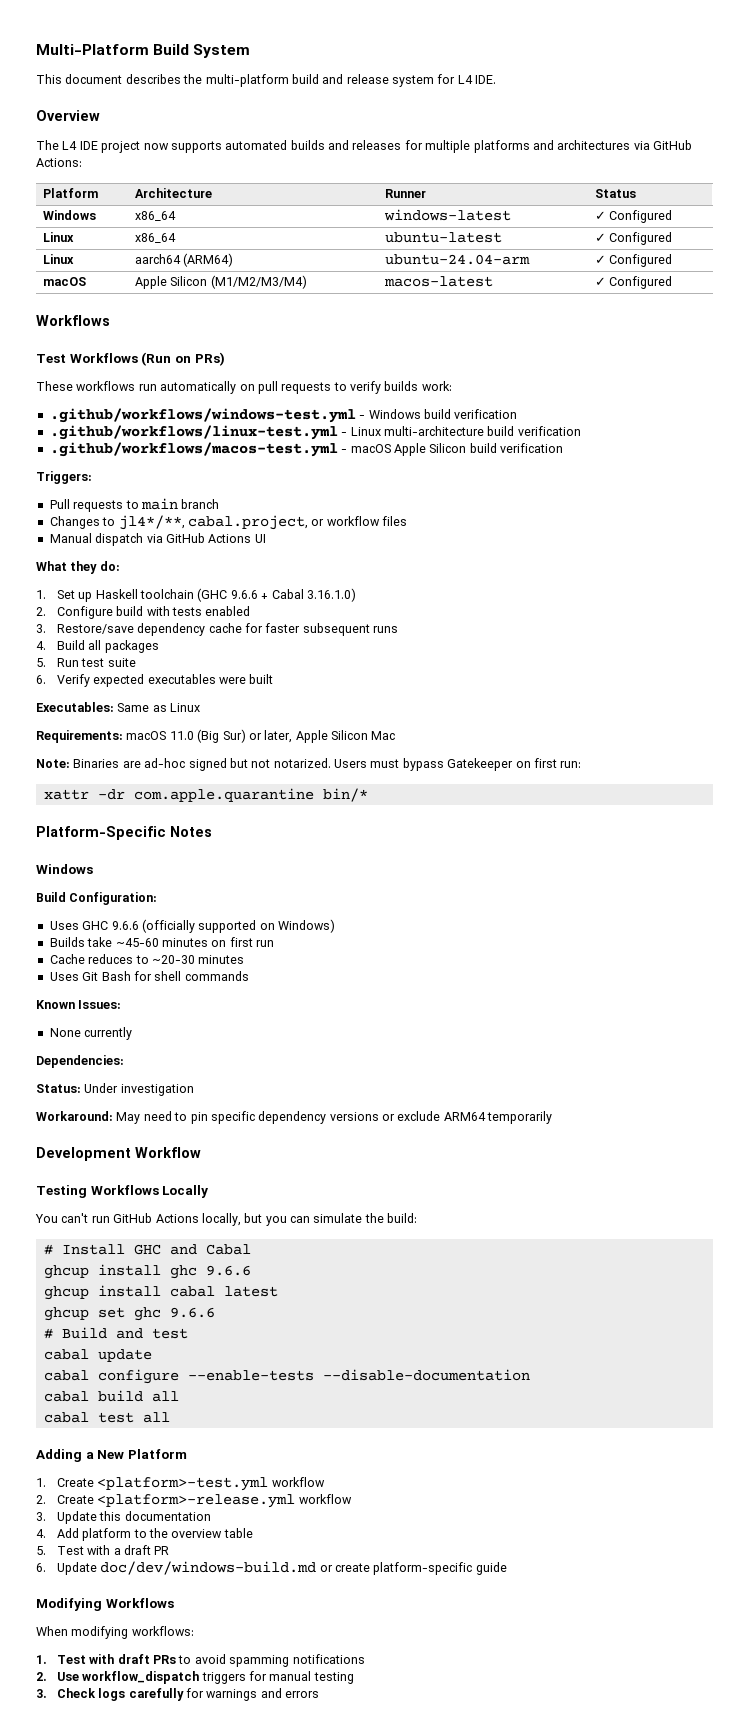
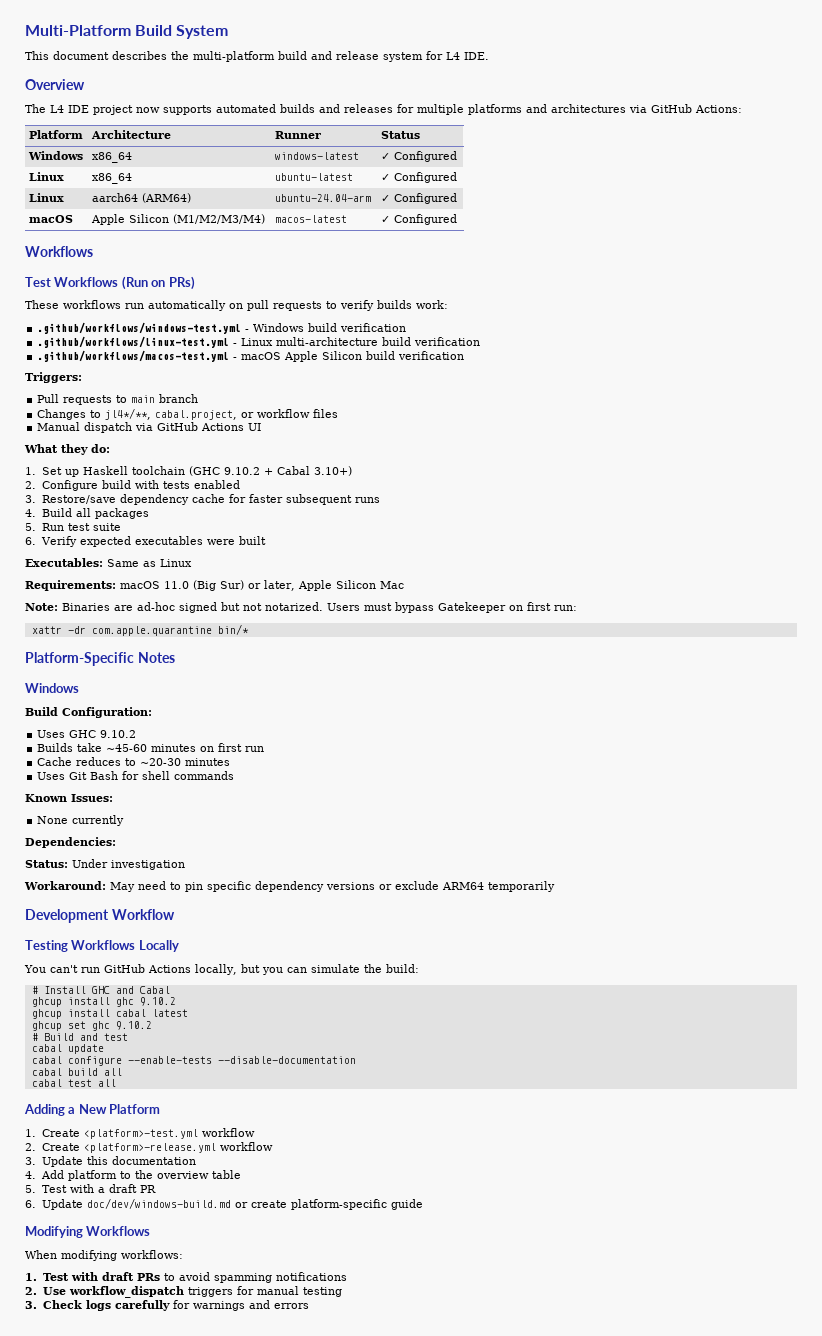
- 1. Set up Haskell toolchain (GHC 9.6.6 + Cabal 3.16.1.0)
+ 1. Set up Haskell toolchain (GHC 9.10.2 + Cabal 3.10+)
- Uses GHC 9.6.6 (officially supported on Windows)
+ Uses GHC 9.10.2
- ghcup install ghc 9.6.6
+ ghcup install ghc 9.10.2
- ghcup set ghc 9.6.6
+ ghcup set ghc 9.10.2

